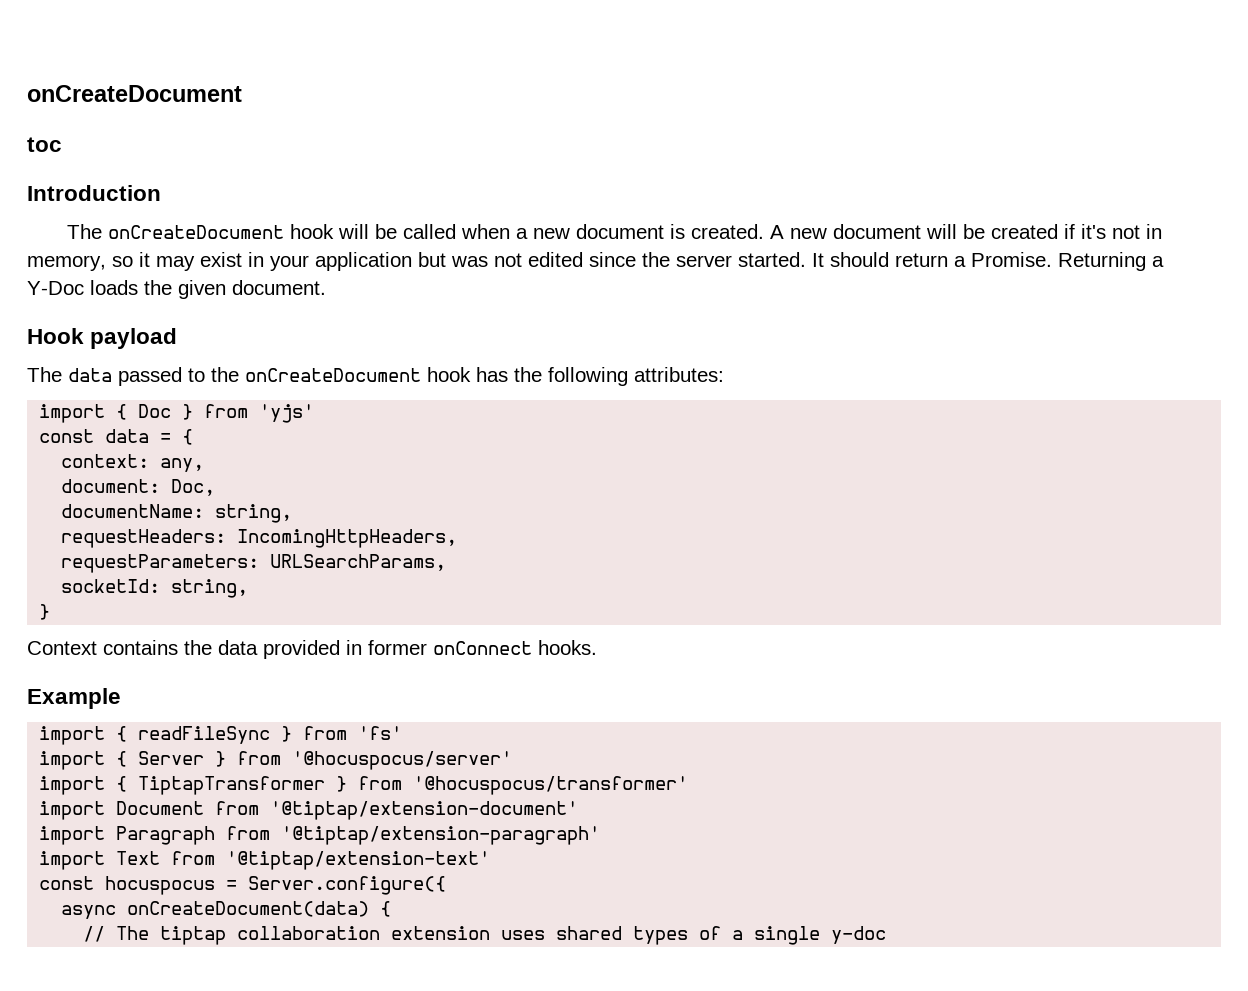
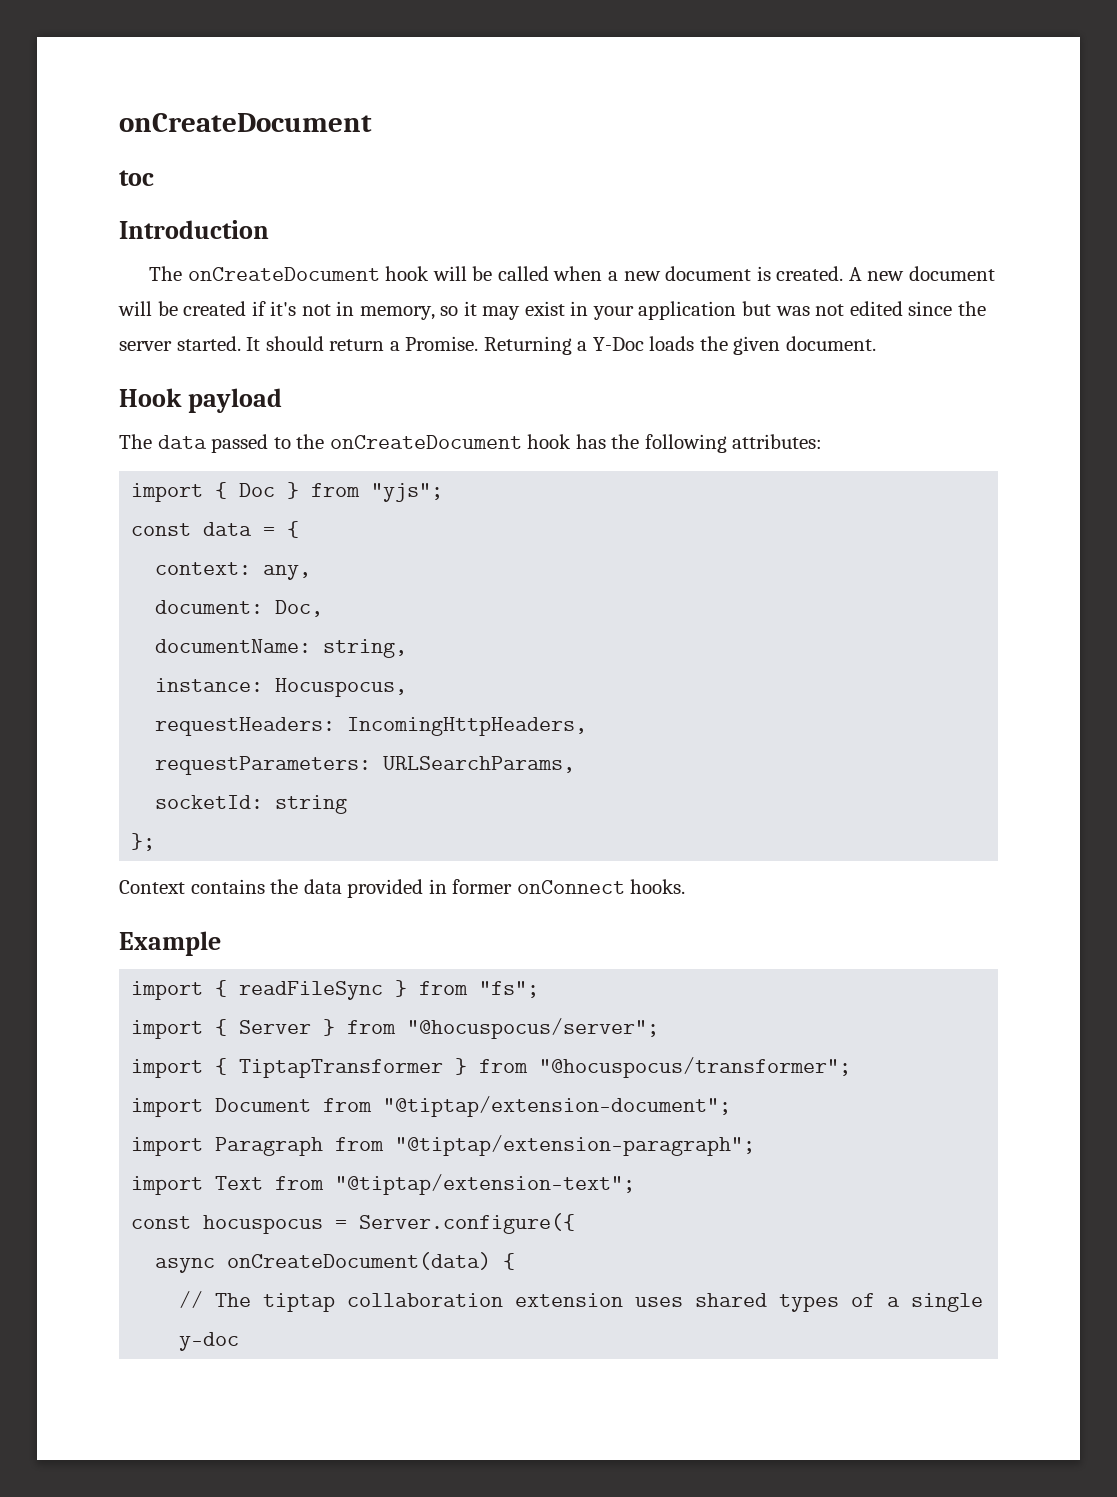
- import { Doc } from 'yjs'
+ import { Doc } from "yjs";
+ instance: Hocuspocus,
- socketId: string,
- }
+ socketId: string
+ };
- import { readFileSync } from 'fs'
+ import { readFileSync } from "fs";
- import { Server } from '@hocuspocus/server'
+ import { Server } from "@hocuspocus/server";
- import { TiptapTransformer } from '@hocuspocus/transformer'
+ import { TiptapTransformer } from "@hocuspocus/transformer";
- import Document from '@tiptap/extension-document'
+ import Document from "@tiptap/extension-document";
- import Paragraph from '@tiptap/extension-paragraph'
+ import Paragraph from "@tiptap/extension-paragraph";
- import Text from '@tiptap/extension-text'
+ import Text from "@tiptap/extension-text";

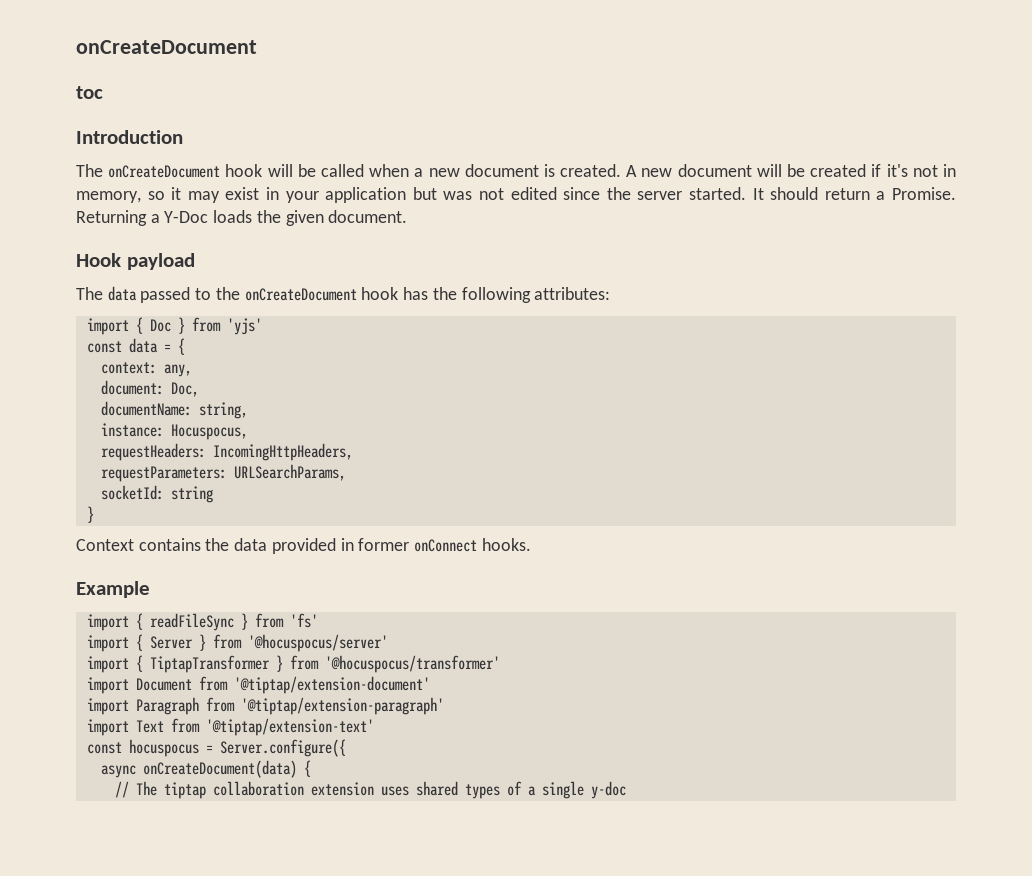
- import { Doc } from "yjs";
+ import { Doc } from 'yjs'
  socketId: string
- };
+ }
- import { readFileSync } from "fs";
+ import { readFileSync } from 'fs'
- import { Server } from "@hocuspocus/server";
+ import { Server } from '@hocuspocus/server'
- import { TiptapTransformer } from "@hocuspocus/transformer";
+ import { TiptapTransformer } from '@hocuspocus/transformer'
- import Document from "@tiptap/extension-document";
+ import Document from '@tiptap/extension-document'
- import Paragraph from "@tiptap/extension-paragraph";
+ import Paragraph from '@tiptap/extension-paragraph'
- import Text from "@tiptap/extension-text";
+ import Text from '@tiptap/extension-text'

